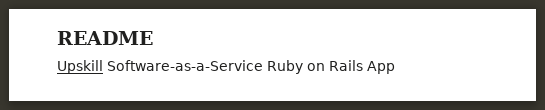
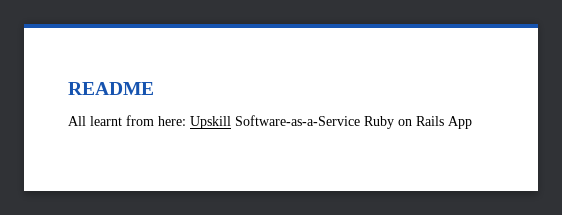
- Upskill Software-as-a-Service Ruby on Rails App
+ All learnt from here: Upskill Software-as-a-Service Ruby on Rails App

